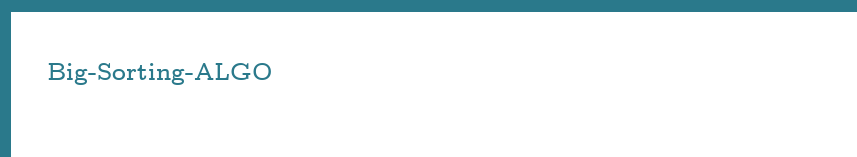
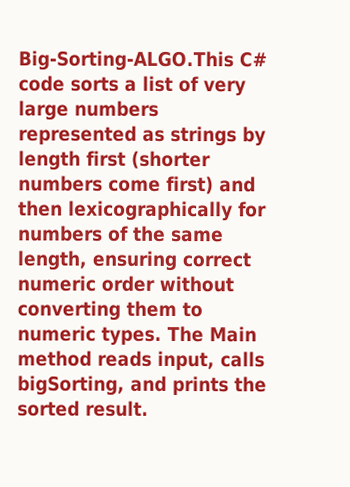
- Big-Sorting-ALGO
+ Big-Sorting-ALGO.This C# code sorts a list of very large numbers represented as strings by length first (shorter numbers come first) and then lexicographically for numbers of the same length, ensuring correct numeric order without converting them to numeric types. The Main method reads input, calls bigSorting, and prints the sorted result.

